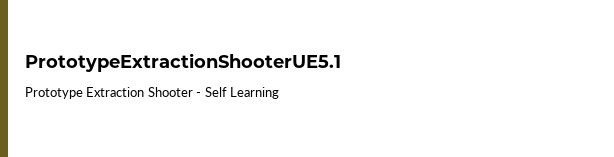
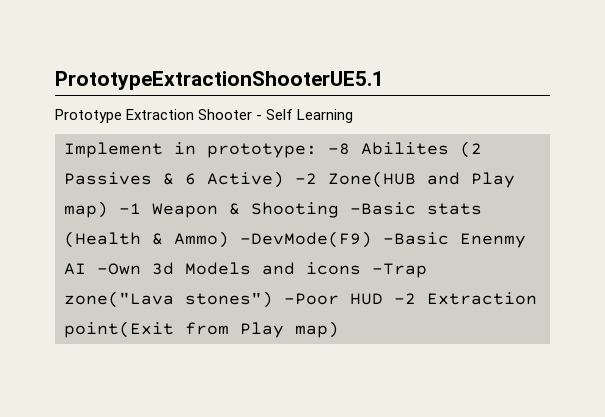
+ Implement in prototype: -8 Abilites (2 Passives & 6 Active) -2 Zone(HUB and Play map) -1 Weapon & Shooting -Basic stats (Health & Ammo) -DevMode(F9) -Basic Enenmy AI -Own 3d Models and icons -Trap zone("Lava stones") -Poor HUD -2 Extraction point(Exit from Play map)

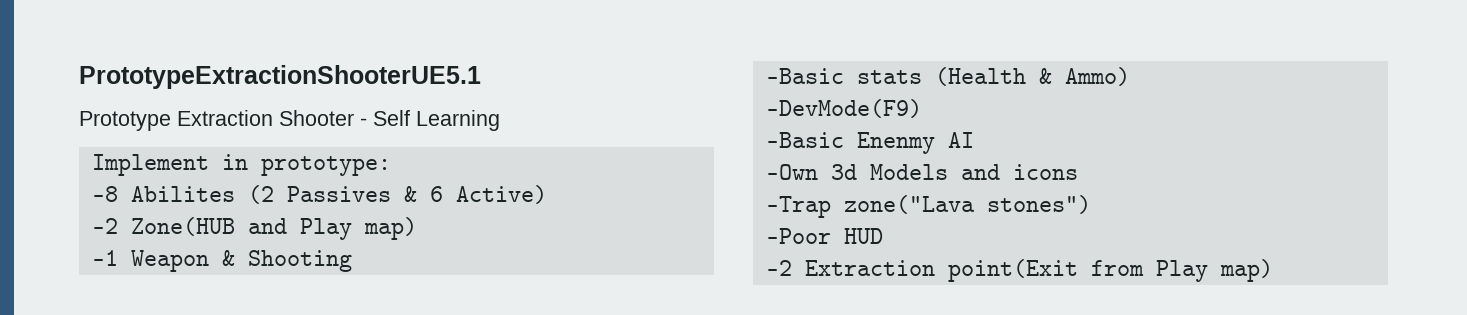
- Implement in prototype: -8 Abilites (2 Passives & 6 Active) -2 Zone(HUB and Play map) -1 Weapon & Shooting -Basic stats (Health & Ammo) -DevMode(F9) -Basic Enenmy AI -Own 3d Models and icons -Trap zone("Lava stones") -Poor HUD -2 Extraction point(Exit from Play map)
+ Implement in prototype:
+ -8 Abilites (2 Passives & 6 Active)
+ -2 Zone(HUB and Play map)
+ -1 Weapon & Shooting
+ -Basic stats (Health & Ammo)
+ -DevMode(F9)
+ -Basic Enenmy AI
+ -Own 3d Models and icons
+ -Trap zone("Lava stones")
+ -Poor HUD
+ -2 Extraction point(Exit from Play map)

